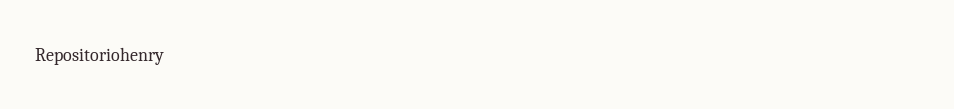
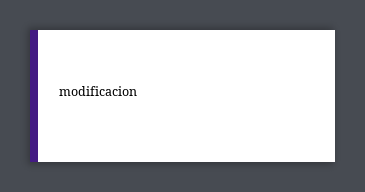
- Repositoriohenry
+ modificacion

